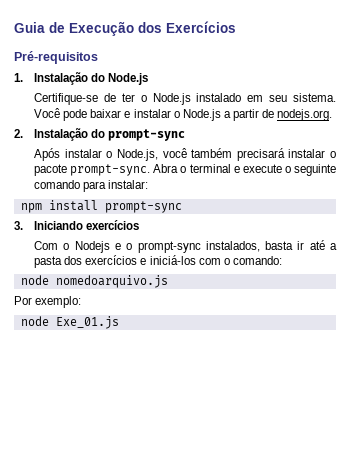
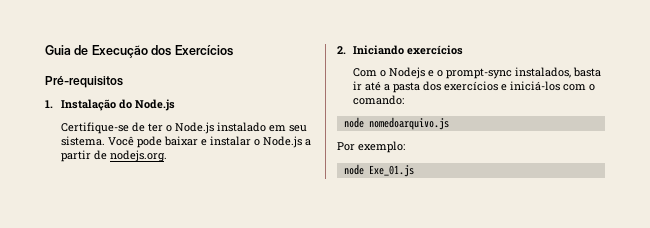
- 2. Instalação do prompt-sync
- Após instalar o Node.js, você também precisará instalar o pacote prompt-sync. Abra o terminal e execute o seguinte comando para instalar:
- npm install prompt-sync
- 3. Iniciando exercícios
+ 2. Iniciando exercícios

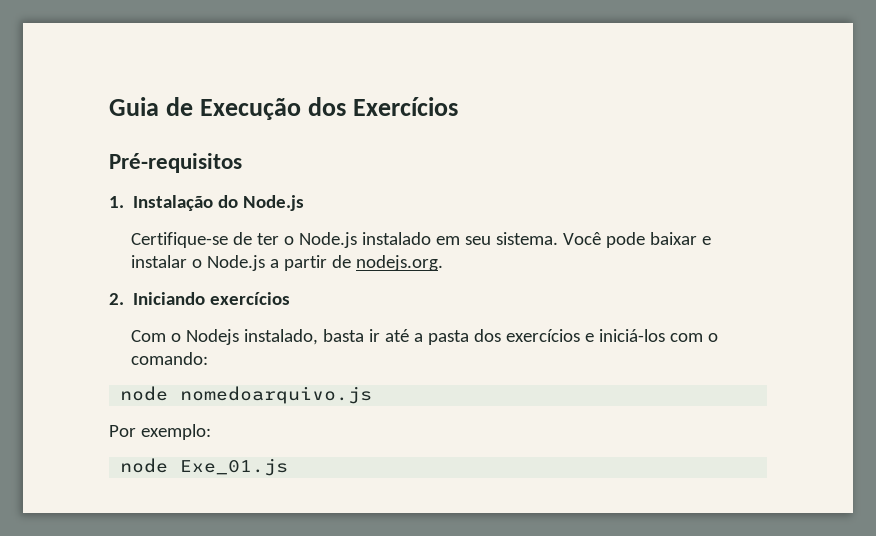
- Com o Nodejs e o prompt-sync instalados, basta ir até a pasta dos exercícios e iniciá-los com o comando:
+ Com o Nodejs instalado, basta ir até a pasta dos exercícios e iniciá-los com o comando:

